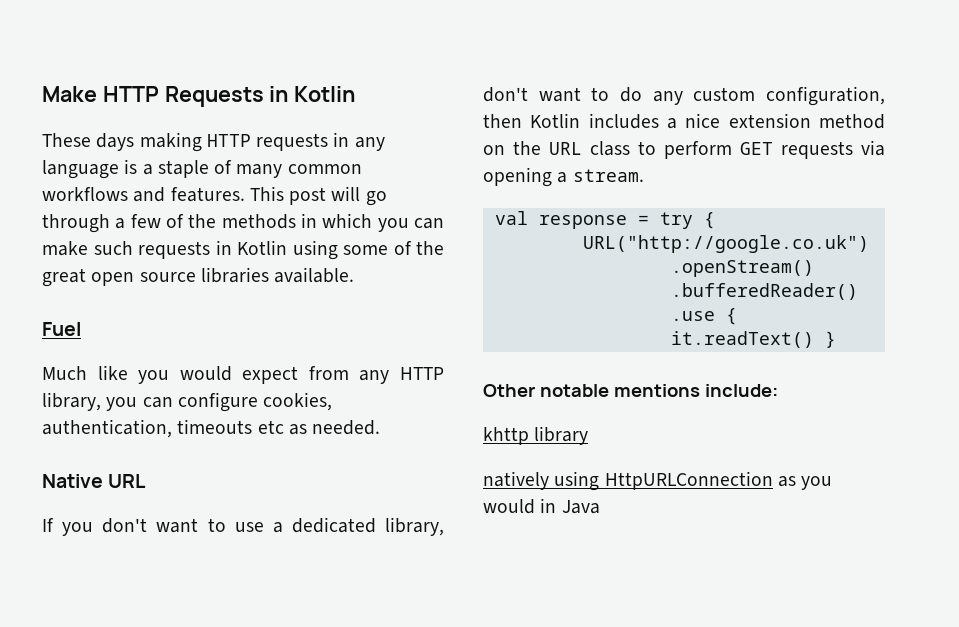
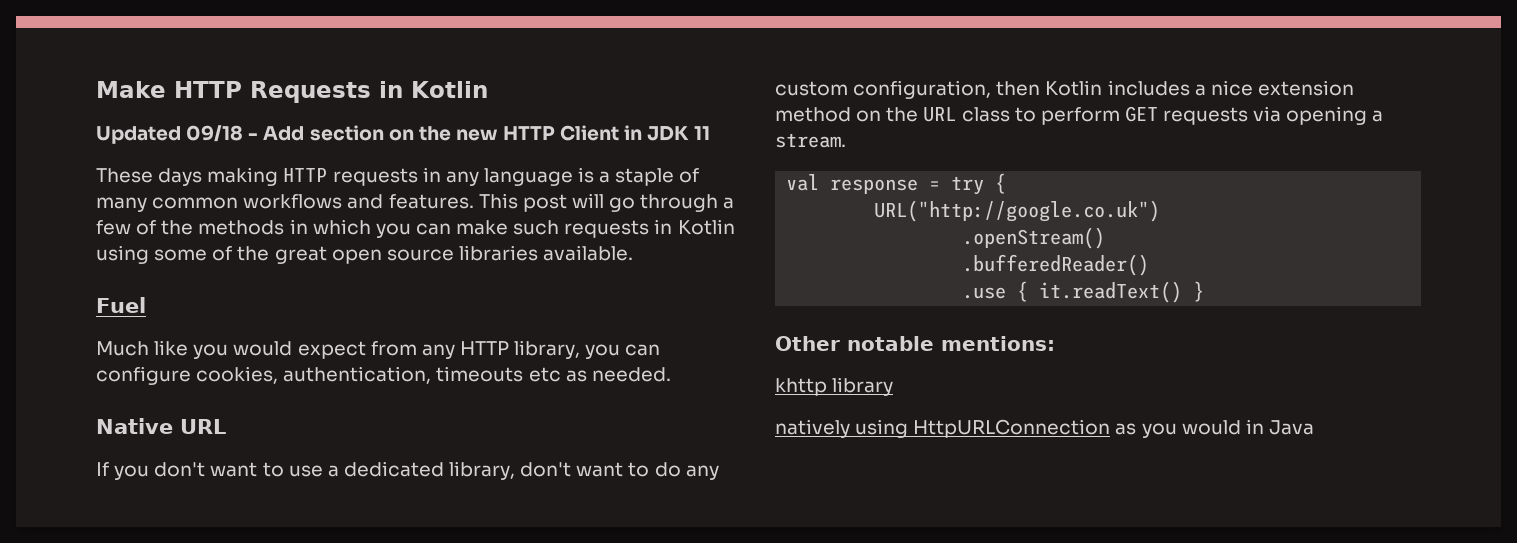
+ Updated 09/18 - Add section on the new HTTP Client in JDK 11
- Other notable mentions include:
+ Other notable mentions:

